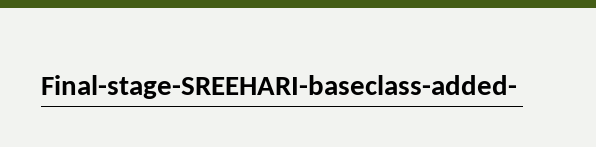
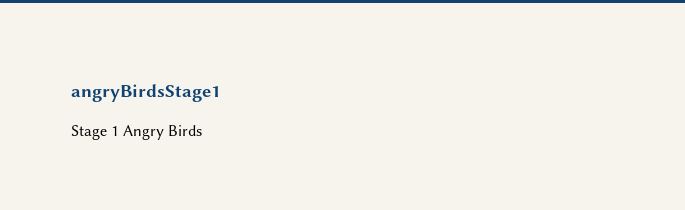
- Final-stage-SREEHARI-baseclass-added-
+ angryBirdsStage1
+ Stage 1 Angry Birds

